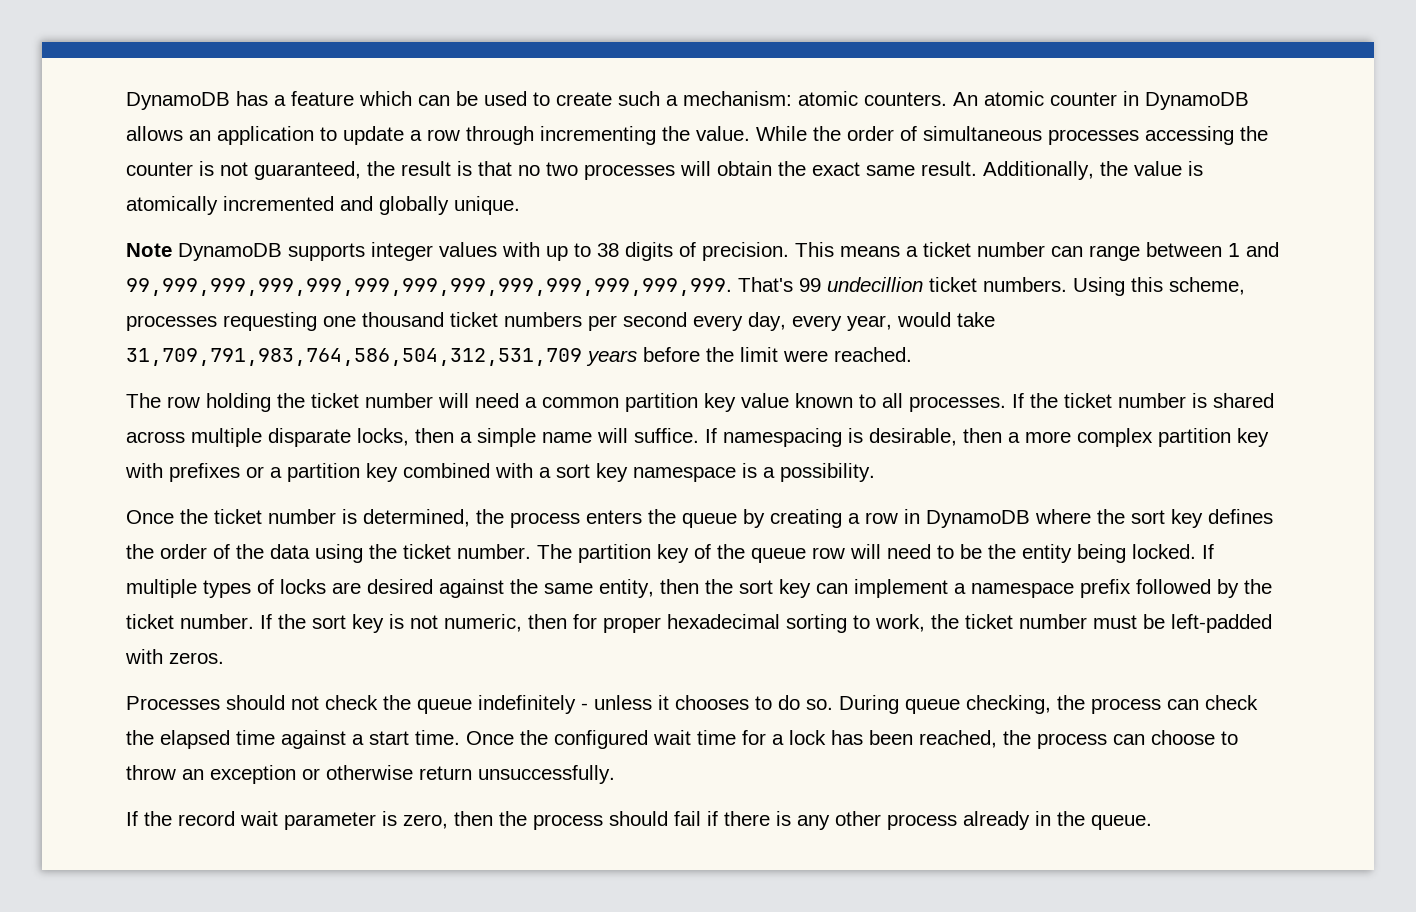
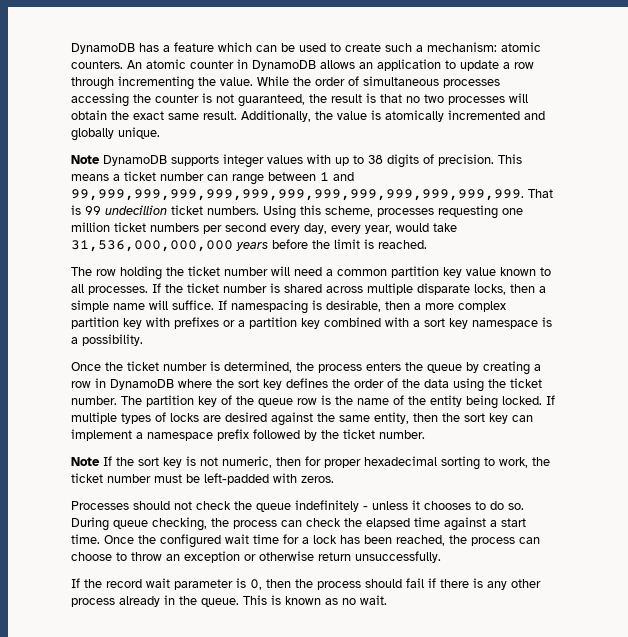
- That's 99 undecillion ticket numbers.
+ That is 99 undecillion ticket numbers.
- Using this scheme, processes requesting one thousand ticket numbers per second every day, every year, would take 31,709,791,983,764,586,504,312,531,709 years before the limit were reached.
+ Using this scheme, processes requesting one million ticket numbers per second every day, every year, would take 31,536,000,000,000 years before the limit is reached.
- The partition key of the queue row will need to be the entity being locked.
+ The partition key of the queue row is the name of the entity being locked.
- If multiple types of locks are desired against the same entity, then the sort key can implement a namespace prefix followed by the ticket number. If the sort key is not numeric, then for proper hexadecimal sorting to work, the ticket number must be left-padded with zeros.
+ If multiple types of locks are desired against the same entity, then the sort key can implement a namespace prefix followed by the ticket number.
+ Note If the sort key is not numeric, then for proper hexadecimal sorting to work, the ticket number must be left-padded with zeros.
- If the record wait parameter is zero, then the process should fail if there is any other process already in the queue.
+ If the record wait parameter is 0, then the process should fail if there is any other process already in the queue.
+ This is known as no wait.

